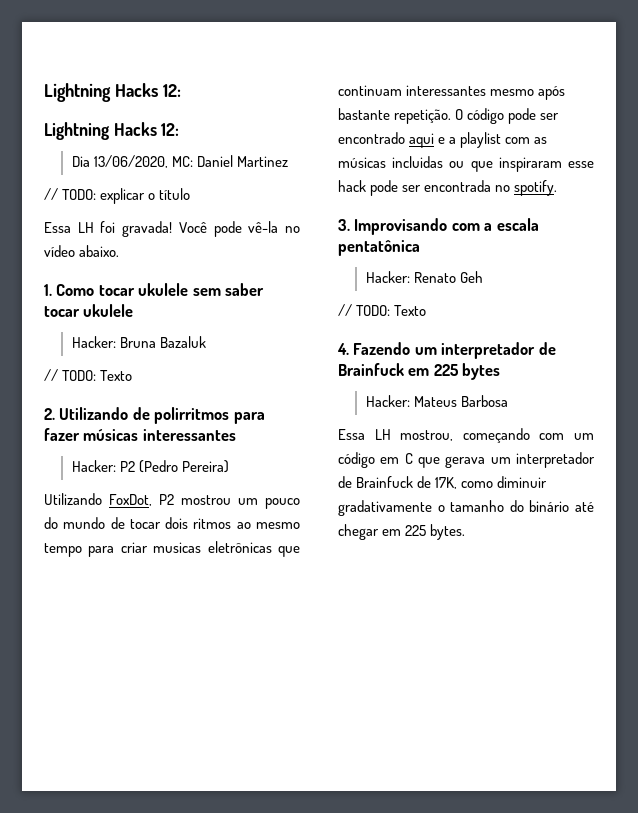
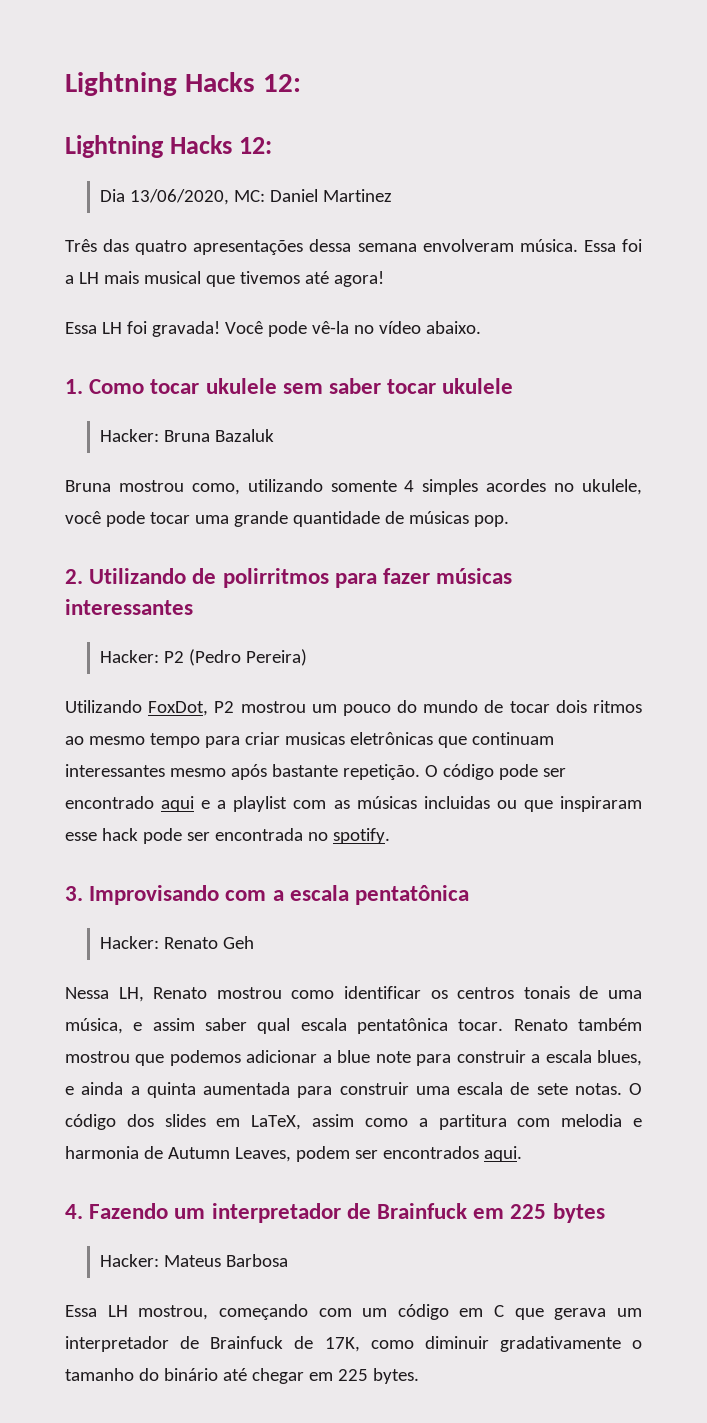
- // TODO: explicar o título
+ Três das quatro apresentações dessa semana envolveram música. Essa foi a LH mais musical que tivemos até agora!
  Hacker: Bruna Bazaluk
- // TODO: Texto
+ Bruna mostrou como, utilizando somente 4 simples acordes no ukulele, você pode tocar uma grande quantidade de músicas pop.
  Hacker: Renato Geh
- // TODO: Texto
+ Nessa LH, Renato mostrou como identificar os centros tonais de uma música, e assim saber qual escala pentatônica tocar. Renato também mostrou que podemos adicionar a blue note para construir a escala blues, e ainda a quinta aumentada para construir uma escala de sete notas. O código dos slides em LaTeX, assim como a partitura com melodia e harmonia de Autumn Leaves, podem ser encontrados aqui.

